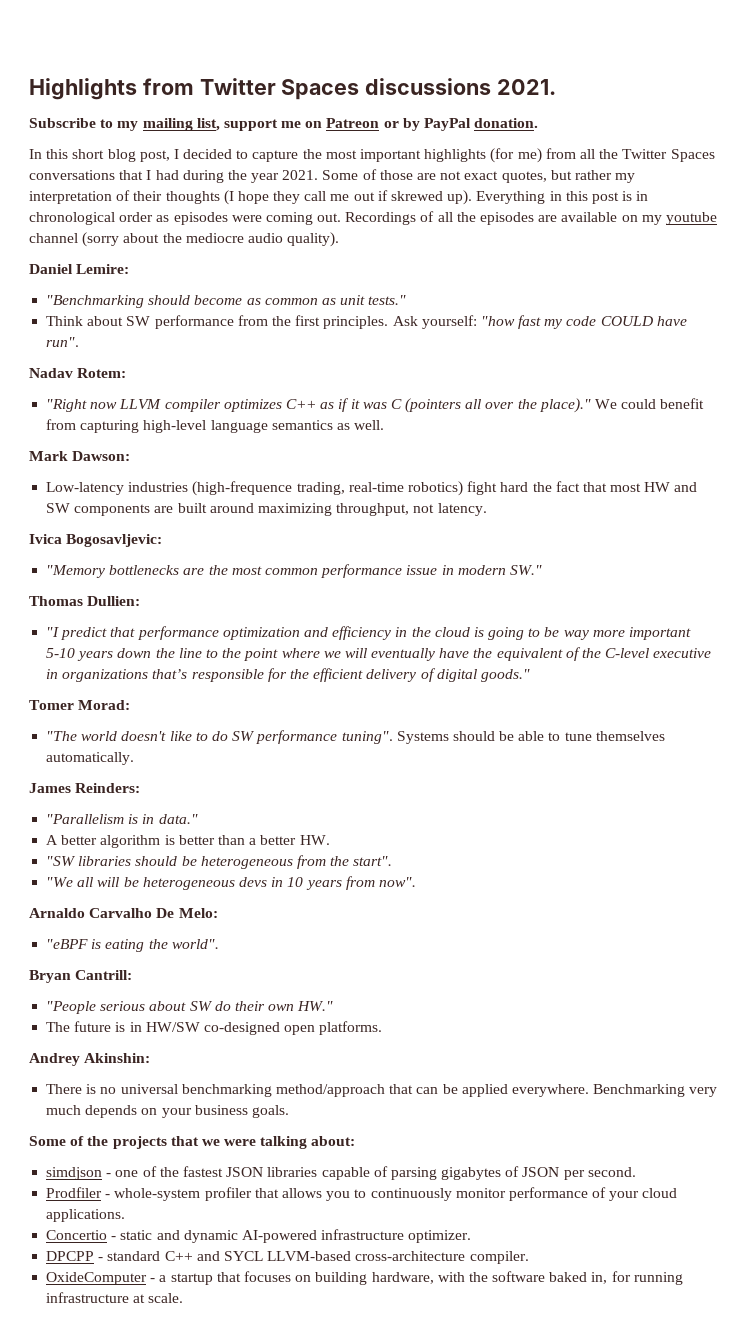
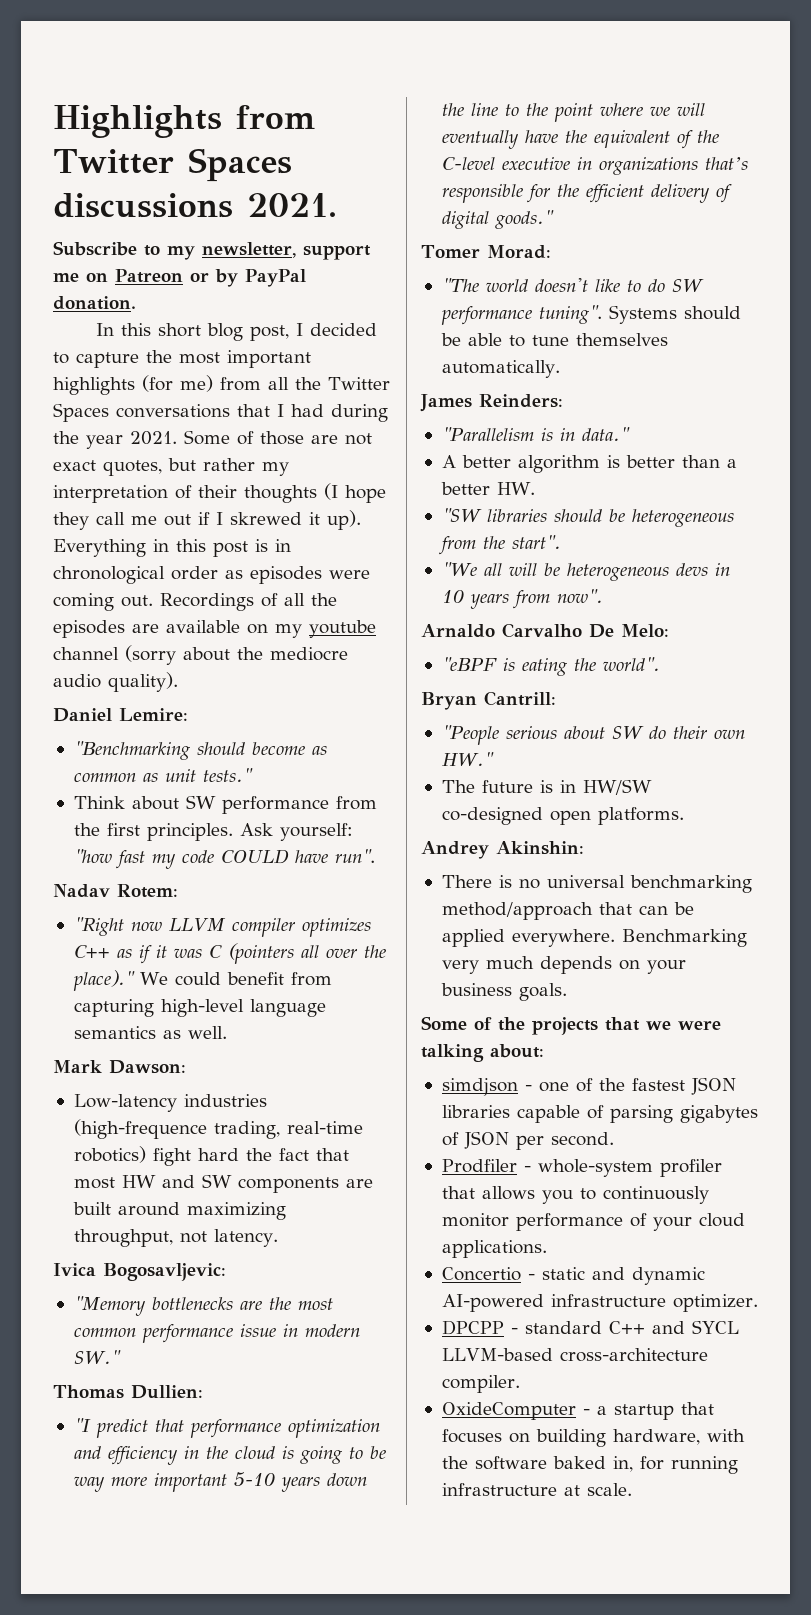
- Subscribe to my mailing list, support me on Patreon or by PayPal donation.
+ Subscribe to my newsletter, support me on Patreon or by PayPal donation.
- Some of those are not exact quotes, but rather my interpretation of their thoughts (I hope they call me out if skrewed up).
+ Some of those are not exact quotes, but rather my interpretation of their thoughts (I hope they call me out if I skrewed it up).

